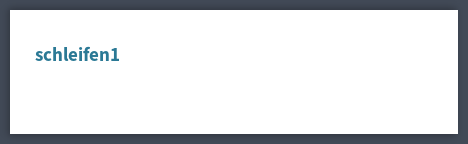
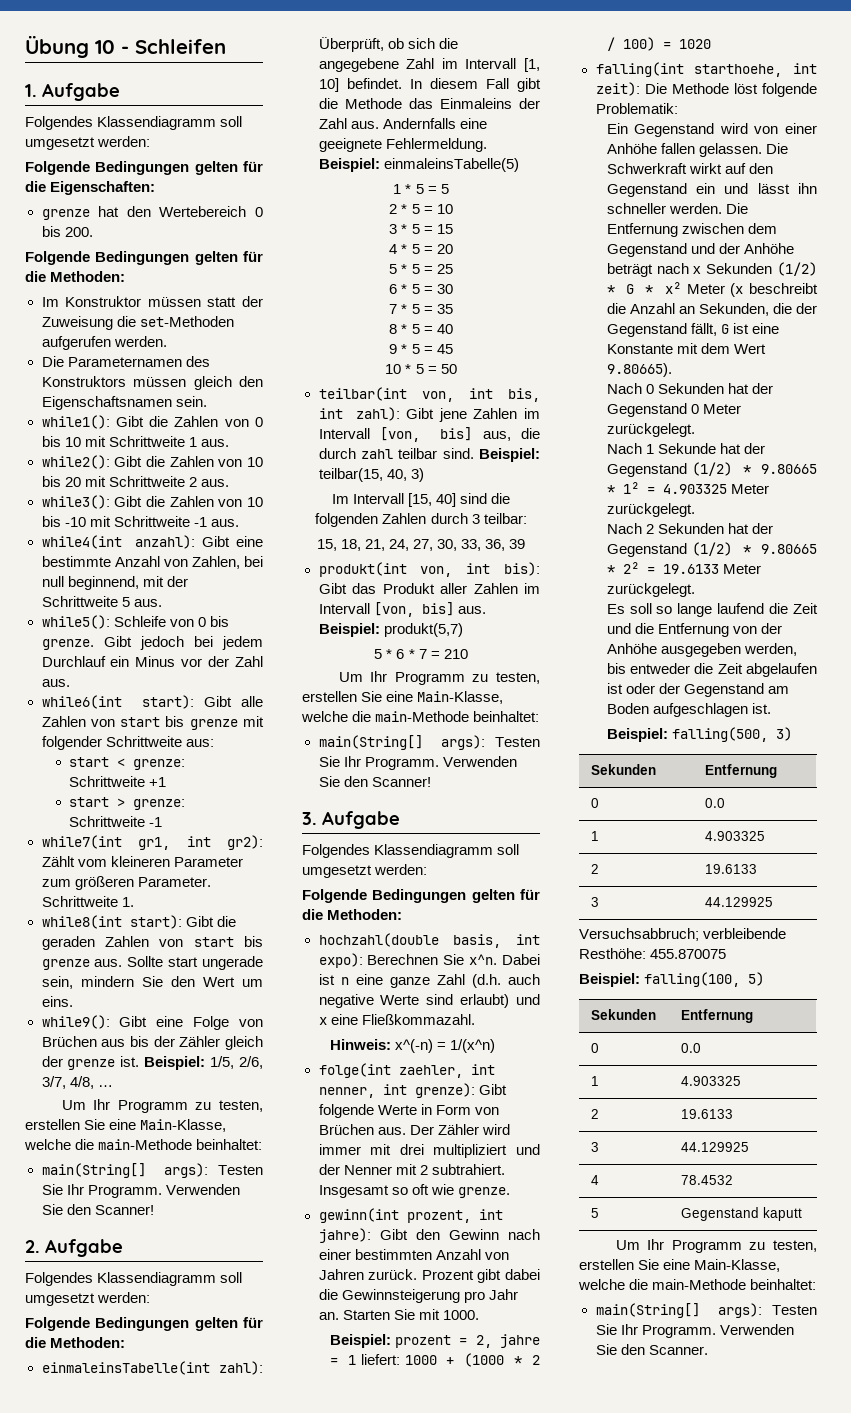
- schleifen1
+ Übung 10 - Schleifen
+ 1. Aufgabe
+ Folgendes Klassendiagramm soll umgesetzt werden:
+ Folgende Bedingungen gelten für die Eigenschaften:
+ grenze hat den Wertebereich 0 bis 200.
+ Folgende Bedingungen gelten für die Methoden:
+ Im Konstruktor müssen statt der Zuweisung die set-Methoden aufgerufen werden.
+ Die Parameternamen des Konstruktors müssen gleich den Eigenschaftsnamen sein.
+ while1(): Gibt die Zahlen von 0 bis 10 mit Schrittweite 1 aus.
+ while2(): Gibt die Zahlen von 10 bis 20 mit Schrittweite 2 aus.
+ while3(): Gibt die Zahlen von 10 bis -10 mit Schrittweite -1 aus.
+ while4(int anzahl): Gibt eine bestimmte Anzahl von Zahlen, bei null beginnend, mit der Schrittweite 5 aus.
+ while5(): Schleife von 0 bis grenze. Gibt jedoch bei jedem Durchlauf ein Minus vor der Zahl aus.
+ while6(int start): Gibt alle Zahlen von start bis grenze mit folgender Schrittweite aus:
+ start < grenze: Schrittweite +1
+ start > grenze: Schrittweite -1
+ while7(int gr1, int gr2): Zählt vom kleineren Parameter zum größeren Parameter. Schrittweite 1.
+ while8(int start): Gibt die geraden Zahlen von start bis grenze aus. Sollte start ungerade sein, mindern Sie den Wert um eins.
+ while9(): Gibt eine Folge von Brüchen aus bis der Zähler gleich der grenze ist. Beispiel: 1/5, 2/6, 3/7, 4/8, …
+ Um Ihr Programm zu testen, erstellen Sie eine Main-Klasse, welche die main-Methode beinhaltet:
+ main(String[] args): Testen Sie Ihr Programm. Verwenden Sie den Scanner!
+ 2. Aufgabe
+ Folgendes Klassendiagramm soll umgesetzt werden:
+ Folgende Bedingungen gelten für die Methoden:
+ einmaleinsTabelle(int zahl): Überprüft, ob sich die angegebene Zahl im Intervall [1, 10] befindet. In diesem Fall gibt die Methode das Einmaleins der Zahl aus. Andernfalls eine geeignete Fehlermeldung. Beispiel: einmaleinsTabelle(5)
+ 1 * 5 = 5
+ 2 * 5 = 10
+ 3 * 5 = 15
+ 4 * 5 = 20
+ 5 * 5 = 25
+ 6 * 5 = 30
+ 7 * 5 = 35
+ 8 * 5 = 40
+ 9 * 5 = 45
+ 10 * 5 = 50
+ teilbar(int von, int bis, int zahl): Gibt jene Zahlen im Intervall [von, bis] aus, die durch zahl teilbar sind. Beispiel: teilbar(15, 40, 3)
+ Im Intervall [15, 40] sind die folgenden Zahlen durch 3 teilbar:
+ 15, 18, 21, 24, 27, 30, 33, 36, 39
+ produkt(int von, int bis): Gibt das Produkt aller Zahlen im Intervall [von, bis] aus. Beispiel: produkt(5,7)
+ 5 * 6 * 7 = 210
+ Um Ihr Programm zu testen, erstellen Sie eine Main-Klasse, welche die main-Methode beinhaltet:
+ main(String[] args): Testen Sie Ihr Programm. Verwenden Sie den Scanner!
+ 3. Aufgabe
+ Folgendes Klassendiagramm soll umgesetzt werden:
+ Folgende Bedingungen gelten für die Methoden:
+ hochzahl(double basis, int expo): Berechnen Sie x^n. Dabei ist n eine ganze Zahl (d.h. auch negative Werte sind erlaubt) und x eine Fließkommazahl.
+ Hinweis: x^(-n) = 1/(x^n)
+ folge(int zaehler, int nenner, int grenze): Gibt folgende Werte in Form von Brüchen aus. Der Zähler wird immer mit drei multipliziert und der Nenner mit 2 subtrahiert. Insgesamt so oft wie grenze.
+ gewinn(int prozent, int jahre): Gibt den Gewinn nach einer bestimmten Anzahl von Jahren zurück. Prozent gibt dabei die Gewinnsteigerung pro Jahr an. Starten Sie mit 1000.
+ Beispiel: prozent = 2, jahre = 1 liefert: 1000 + (1000 * 2 / 100) = 1020
+ falling(int starthoehe, int zeit): Die Methode löst folgende Problematik:
+ Ein Gegenstand wird von einer Anhöhe fallen gelassen. Die Schwerkraft wirkt auf den Gegenstand ein und lässt ihn schneller werden. Die Entfernung zwischen dem Gegenstand und der Anhöhe beträgt nach x Sekunden (1/2) * G * x² Meter (x beschreibt die Anzahl an Sekunden, die der Gegenstand fällt, G ist eine Konstante mit dem Wert 9.80665).
+ Nach 0 Sekunden hat der Gegenstand 0 Meter zurückgelegt.
+ Nach 1 Sekunde hat der Gegenstand (1/2) * 9.80665 * 1² = 4.903325 Meter zurückgelegt.
+ Nach 2 Sekunden hat der Gegenstand (1/2) * 9.80665 * 2² = 19.6133 Meter zurückgelegt.
+ Es soll so lange laufend die Zeit und die Entfernung von der Anhöhe ausgegeben werden, bis entweder die Zeit abgelaufen ist oder der Gegenstand am Boden aufgeschlagen ist.
+ Beispiel: falling(500, 3)
+ Sekunden | Entfernung
+ 0 | 0.0
+ 1 | 4.903325
+ 2 | 19.6133
+ 3 | 44.129925
+ Versuchsabbruch; verbleibende Resthöhe: 455.870075
+ Beispiel: falling(100, 5)
+ Sekunden | Entfernung
+ 0 | 0.0
+ 1 | 4.903325
+ 2 | 19.6133
+ 3 | 44.129925
+ 4 | 78.4532
+ 5 | Gegenstand kaputt
+ Um Ihr Programm zu testen, erstellen Sie eine Main-Klasse, welche die main-Methode beinhaltet:
+ main(String[] args): Testen Sie Ihr Programm. Verwenden Sie den Scanner.

